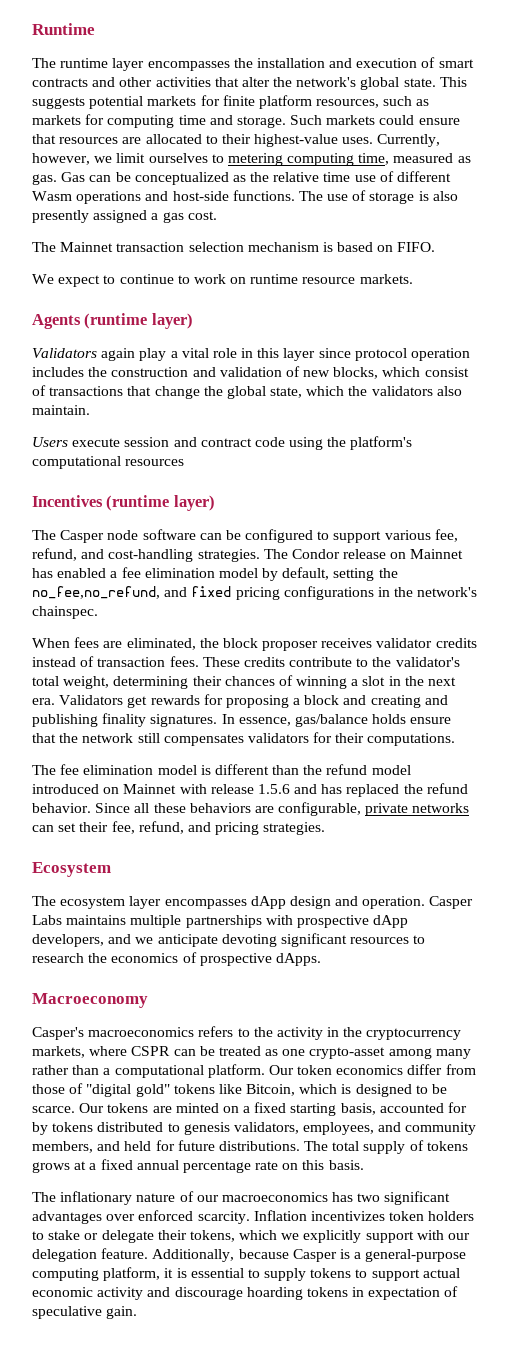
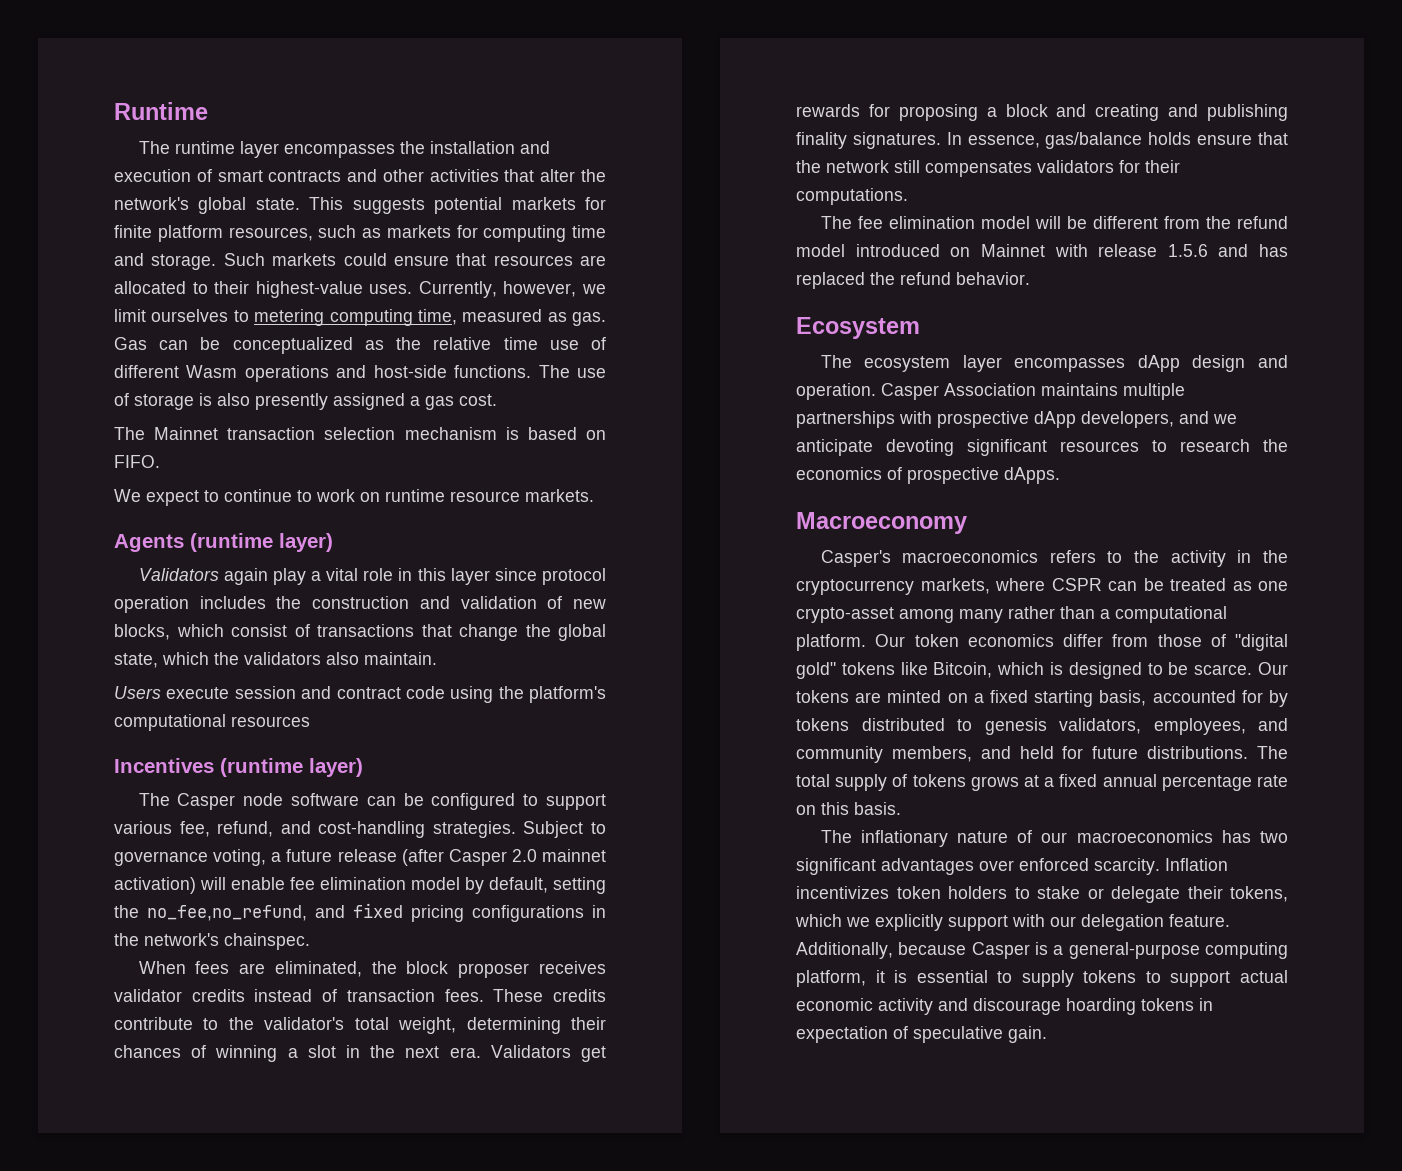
- The Condor release on Mainnet has enabled a fee elimination model by default, setting the no_fee,no_refund, and fixed pricing configurations in the network's chainspec.
+ Subject to governance voting, a future release (after Casper 2.0 mainnet activation) will enable fee elimination model by default, setting the no_fee,no_refund, and fixed pricing configurations in the network's chainspec.
- The fee elimination model is different than the refund model introduced on Mainnet with release 1.5.6 and has replaced the refund behavior. Since all these behaviors are configurable, private networks can set their fee, refund, and pricing strategies.
+ The fee elimination model will be different from the refund model introduced on Mainnet with release 1.5.6 and has replaced the refund behavior.
- Casper Labs maintains multiple partnerships with prospective dApp developers, and we anticipate devoting significant resources to research the economics of prospective dApps.
+ Casper Association maintains multiple partnerships with prospective dApp developers, and we anticipate devoting significant resources to research the economics of prospective dApps.

